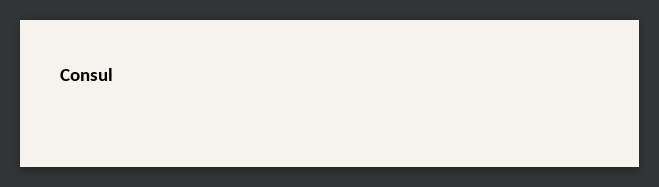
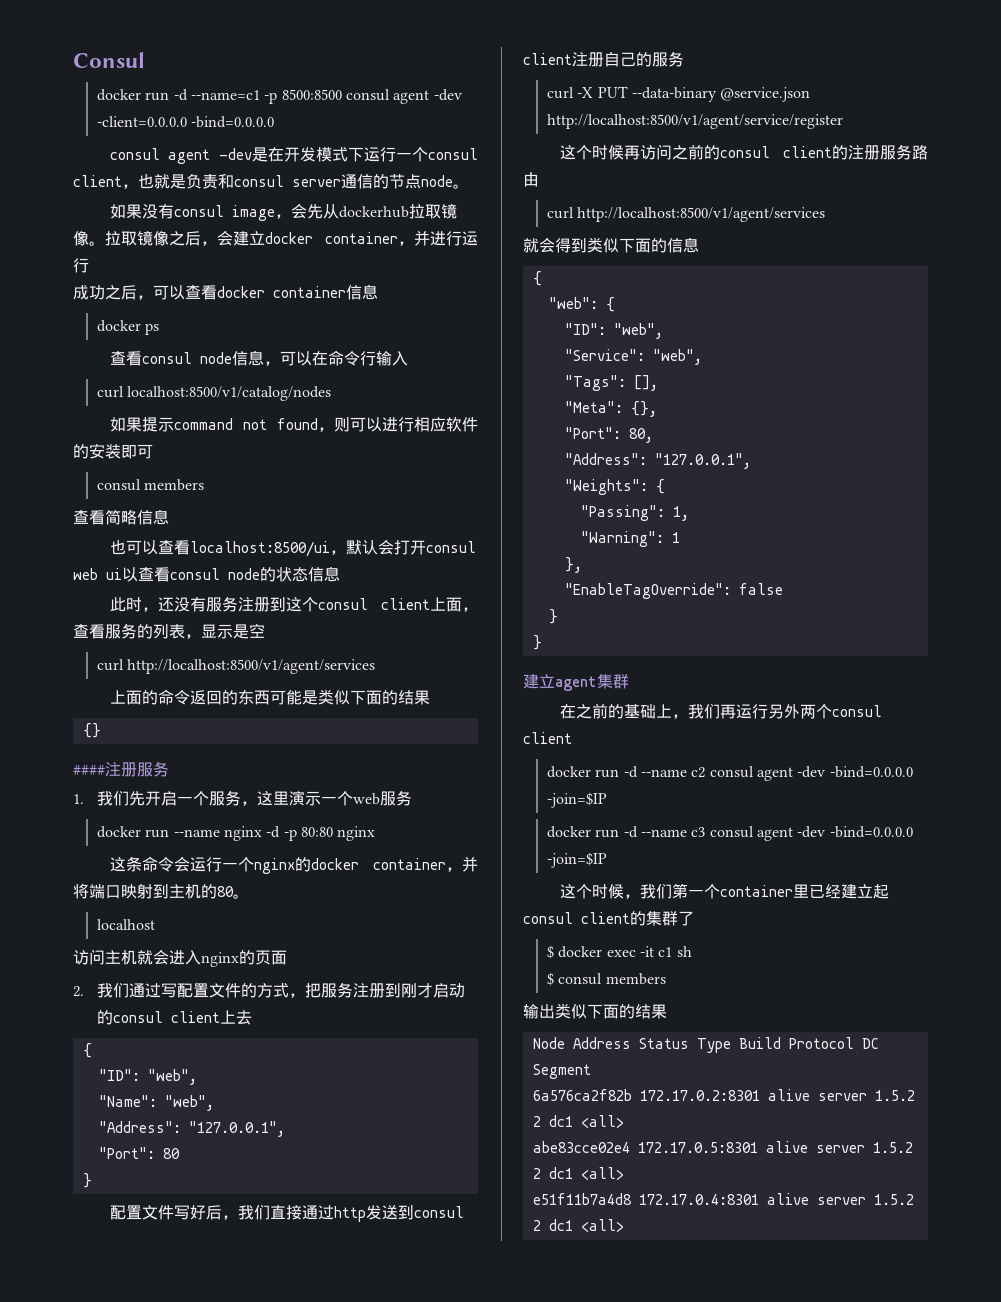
+ docker run -d --name=c1 -p 8500:8500 consul agent -dev -client=0.0.0.0 -bind=0.0.0.0
+ consul agent -dev是在开发模式下运行一个consul client，也就是负责和consul server通信的节点node。
+ 如果没有consul image，会先从dockerhub拉取镜像。拉取镜像之后，会建立docker container，并进行运行
+ 成功之后，可以查看docker container信息
+ docker ps
+ 查看consul node信息，可以在命令行输入
+ curl localhost:8500/v1/catalog/nodes
+ 如果提示command not found，则可以进行相应软件的安装即可
+ consul members
+ 查看简略信息
+ 也可以查看localhost:8500/ui，默认会打开consul web ui以查看consul node的状态信息
+ 此时，还没有服务注册到这个consul client上面，查看服务的列表，显示是空
+ curl http://localhost:8500/v1/agent/services
+ 上面的命令返回的东西可能是类似下面的结果
+ {}
+ ####注册服务
+ 1.我们先开启一个服务，这里演示一个web服务
+ docker run --name nginx -d -p 80:80 nginx
+ 这条命令会运行一个nginx的docker container，并将端口映射到主机的80。
+ localhost
+ 访问主机就会进入nginx的页面
+ 2.我们通过写配置文件的方式，把服务注册到刚才启动的consul client上去
+ {
+ "ID": "web",
+ "Name": "web",
+ "Address": "127.0.0.1",
+ "Port": 80
+ }
+ 配置文件写好后，我们直接通过http发送到consul client注册自己的服务
+ curl -X PUT --data-binary @service.json http://localhost:8500/v1/agent/service/register
+ 这个时候再访问之前的consul client的注册服务路由
+ curl http://localhost:8500/v1/agent/services
+ 就会得到类似下面的信息
+ {
+ "web": {
+ "ID": "web",
+ "Service": "web",
+ "Tags": [],
+ "Meta": {},
+ "Port": 80,
+ "Address": "127.0.0.1",
+ "Weights": {
+ "Passing": 1,
+ "Warning": 1
+ },
+ "EnableTagOverride": false
+ }
+ }
+ 建立agent集群
+ 在之前的基础上，我们再运行另外两个consul client
+ docker run -d --name c2 consul agent -dev -bind=0.0.0.0 -join=$IP
+ docker run -d --name c3 consul agent -dev -bind=0.0.0.0 -join=$IP
+ 这个时候，我们第一个container里已经建立起consul client的集群了
+ $ docker exec -it c1 sh
+ $ consul members
+ 输出类似下面的结果
+ Node Address Status Type Build Protocol DC Segment
+ 6a576ca2f82b 172.17.0.2:8301 alive server 1.5.2 2 dc1 <all>
+ abe83cce02e4 172.17.0.5:8301 alive server 1.5.2 2 dc1 <all>
+ e51f11b7a4d8 172.17.0.4:8301 alive server 1.5.2 2 dc1 <all>

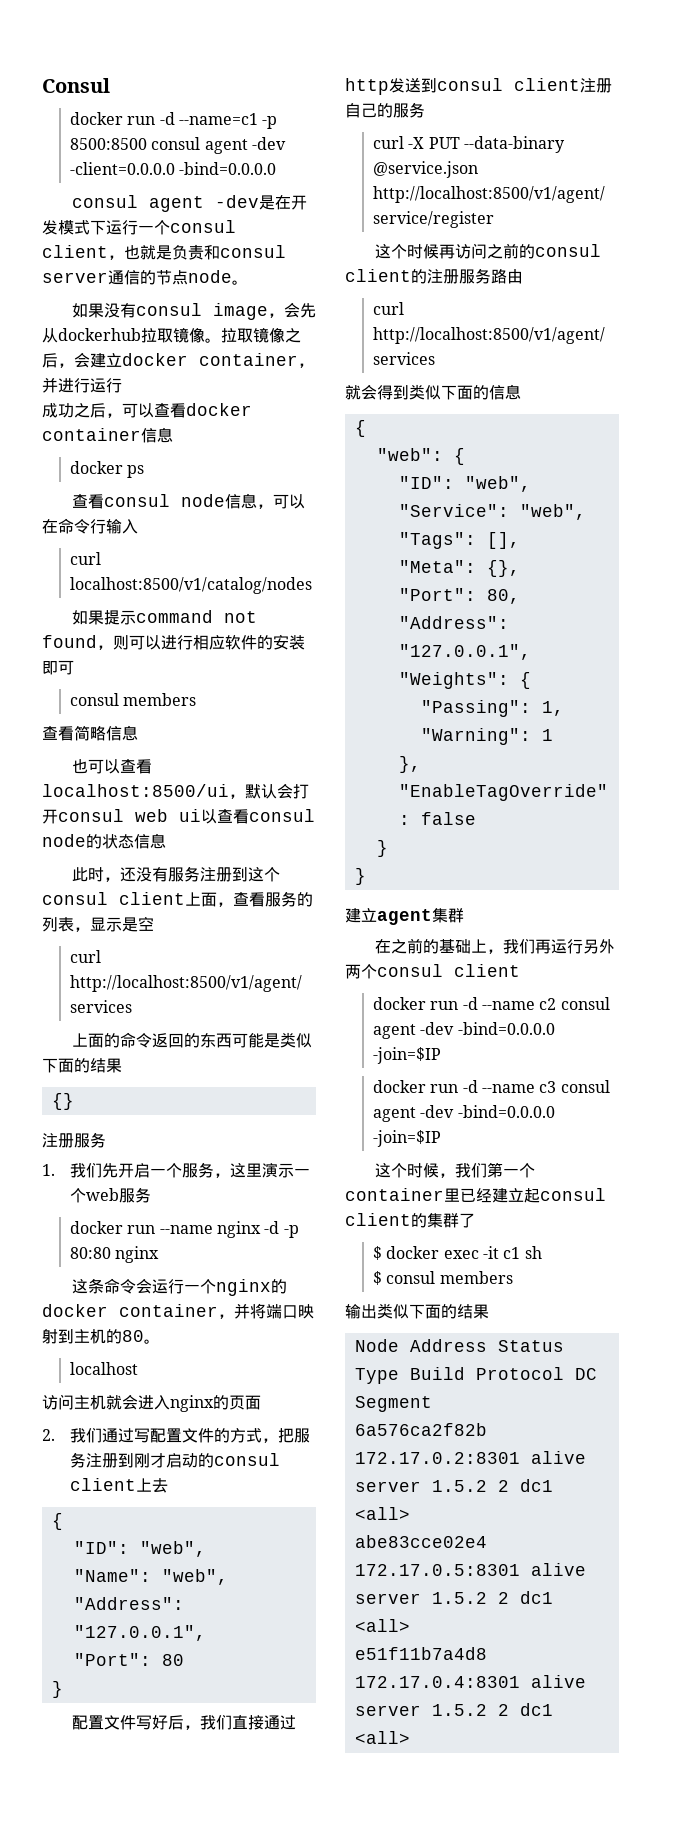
  {}
- ####注册服务
+ 注册服务

